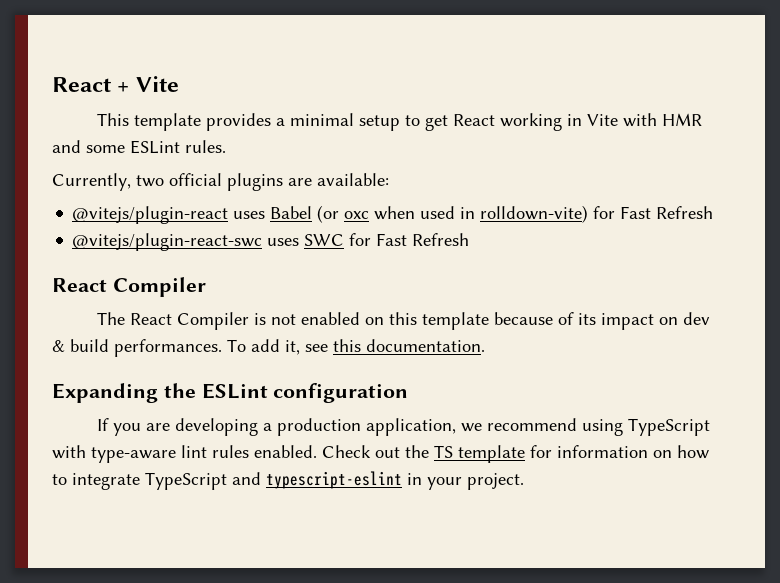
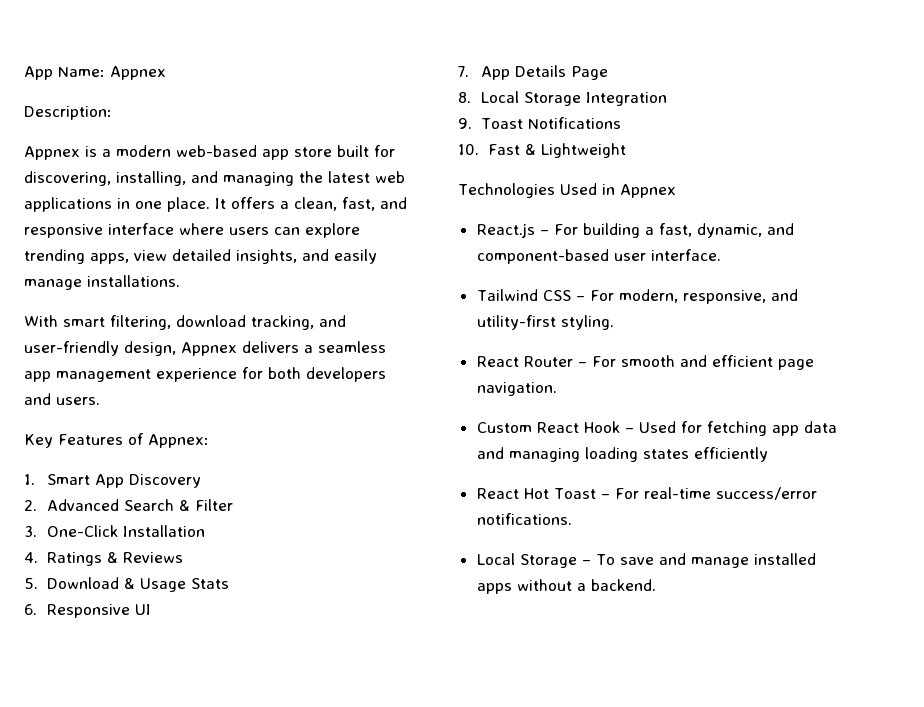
- React + Vite
- This template provides a minimal setup to get React working in Vite with HMR and some ESLint rules.
- Currently, two official plugins are available:
- @vitejs/plugin-react uses Babel (or oxc when used in rolldown-vite) for Fast Refresh
- @vitejs/plugin-react-swc uses SWC for Fast Refresh
- React Compiler
- The React Compiler is not enabled on this template because of its impact on dev & build performances. To add it, see this documentation.
- Expanding the ESLint configuration
- If you are developing a production application, we recommend using TypeScript with type-aware lint rules enabled. Check out the TS template for information on how to integrate TypeScript and typescript-eslint in your project.
+ App Name: Appnex
+ Description:
+ Appnex is a modern web-based app store built for discovering, installing, and managing the latest web applications in one place. It offers a clean, fast, and responsive interface where users can explore trending apps, view detailed insights, and easily manage installations.
+ With smart filtering, download tracking, and user-friendly design, Appnex delivers a seamless app management experience for both developers and users.
+ Key Features of Appnex:
+ 1. Smart App Discovery
+ 2. Advanced Search & Filter
+ 3. One-Click Installation
+ 4. Ratings & Reviews
+ 5. Download & Usage Stats
+ 6. Responsive UI
+ 7. App Details Page
+ 8. Local Storage Integration
+ 9. Toast Notifications
+ 10. Fast & Lightweight
+ Technologies Used in Appnex
+ React.js – For building a fast, dynamic, and component-based user interface.
+ Tailwind CSS – For modern, responsive, and utility-first styling.
+ React Router – For smooth and efficient page navigation.
+ Custom React Hook – Used for fetching app data and managing loading states efficiently
+ React Hot Toast – For real-time success/error notifications.
+ Local Storage – To save and manage installed apps without a backend.

